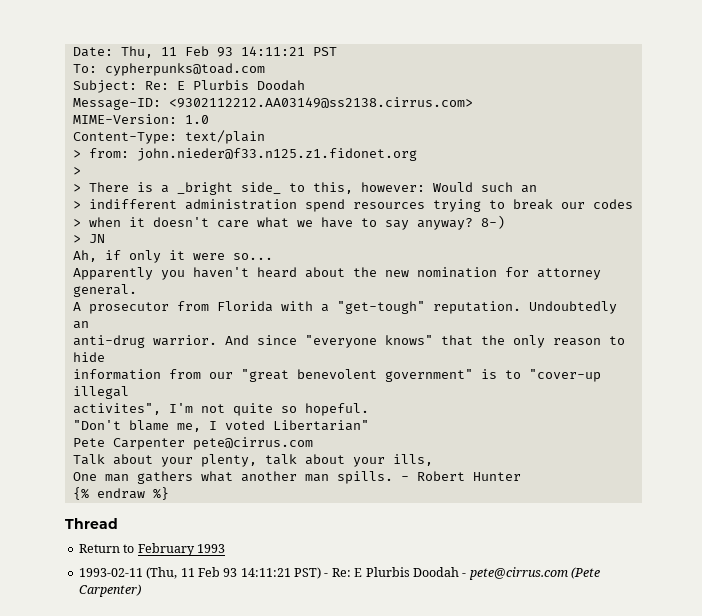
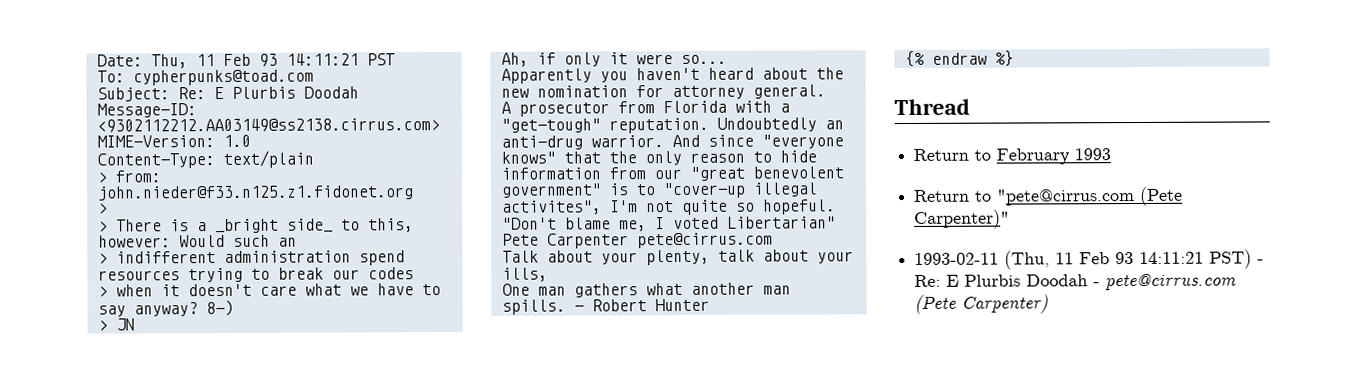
+ Return to "pete@cirrus.com (Pete Carpenter)"

